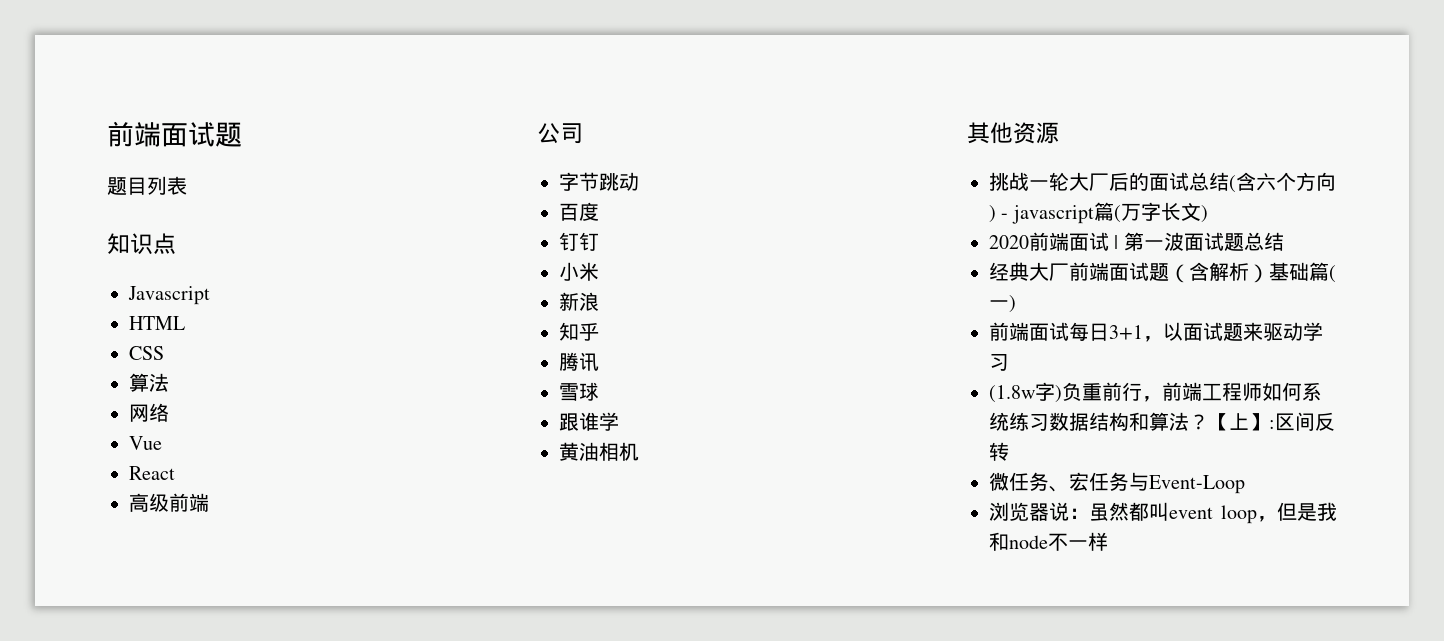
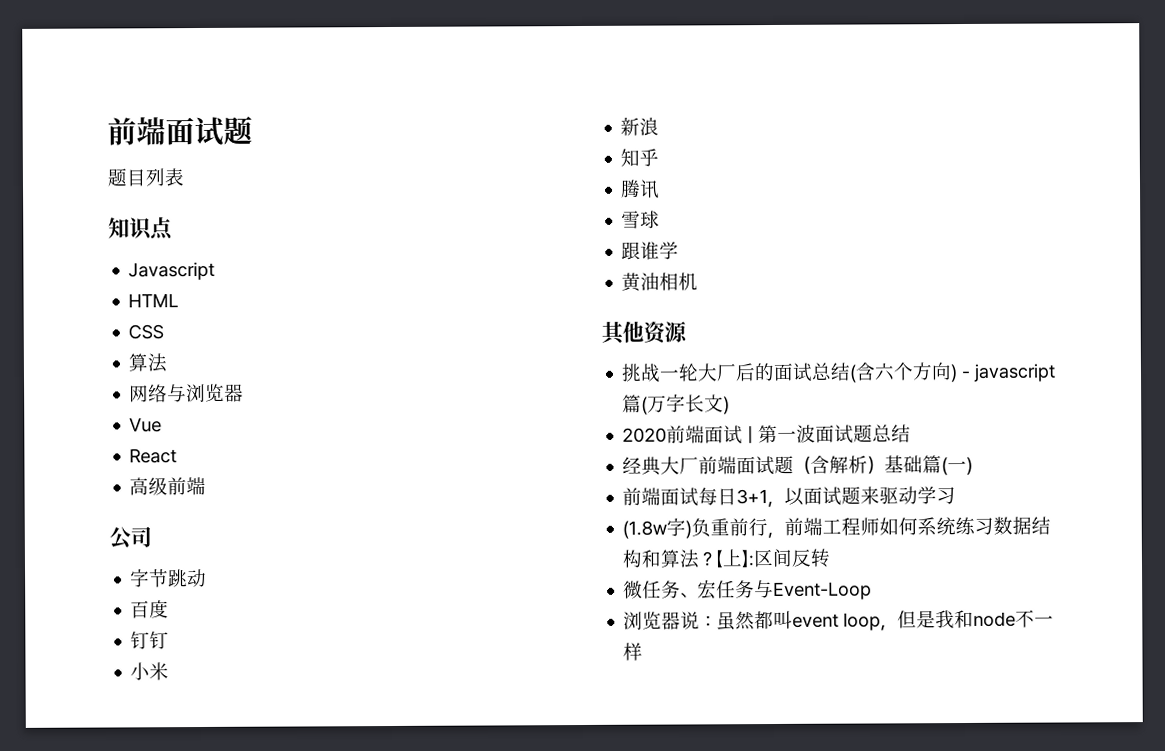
- 网络
+ 网络与浏览器

